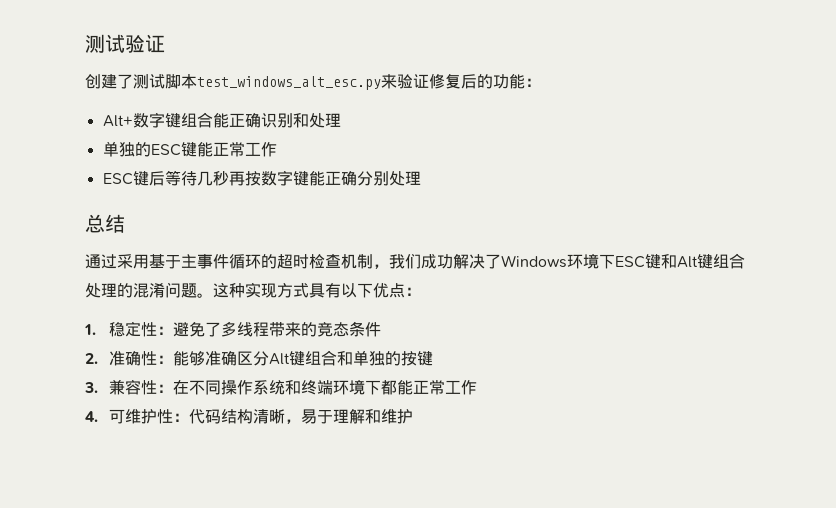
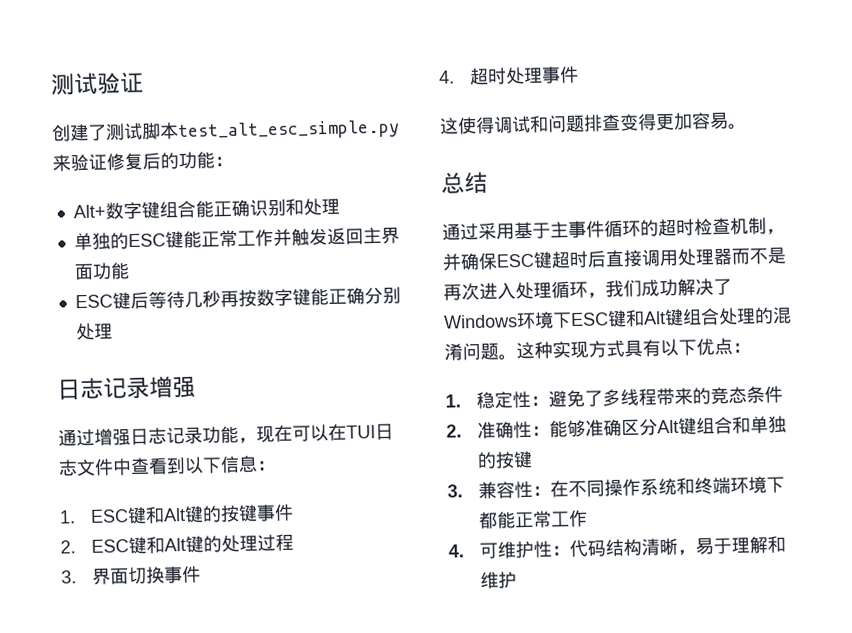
- 创建了测试脚本test_windows_alt_esc.py来验证修复后的功能：
+ 创建了测试脚本test_alt_esc_simple.py来验证修复后的功能：
- 单独的ESC键能正常工作
+ 单独的ESC键能正常工作并触发返回主界面功能
+ 日志记录增强
+ 通过增强日志记录功能，现在可以在TUI日志文件中查看到以下信息：
+ 1. ESC键和Alt键的按键事件
+ 2. ESC键和Alt键的处理过程
+ 3.界面切换事件
+ 4.超时处理事件
+ 这使得调试和问题排查变得更加容易。
- 通过采用基于主事件循环的超时检查机制，我们成功解决了Windows环境下ESC键和Alt键组合处理的混淆问题。
+ 通过采用基于主事件循环的超时检查机制，并确保ESC键超时后直接调用处理器而不是再次进入处理循环，我们成功解决了Windows环境下ESC键和Alt键组合处理的混淆问题。

